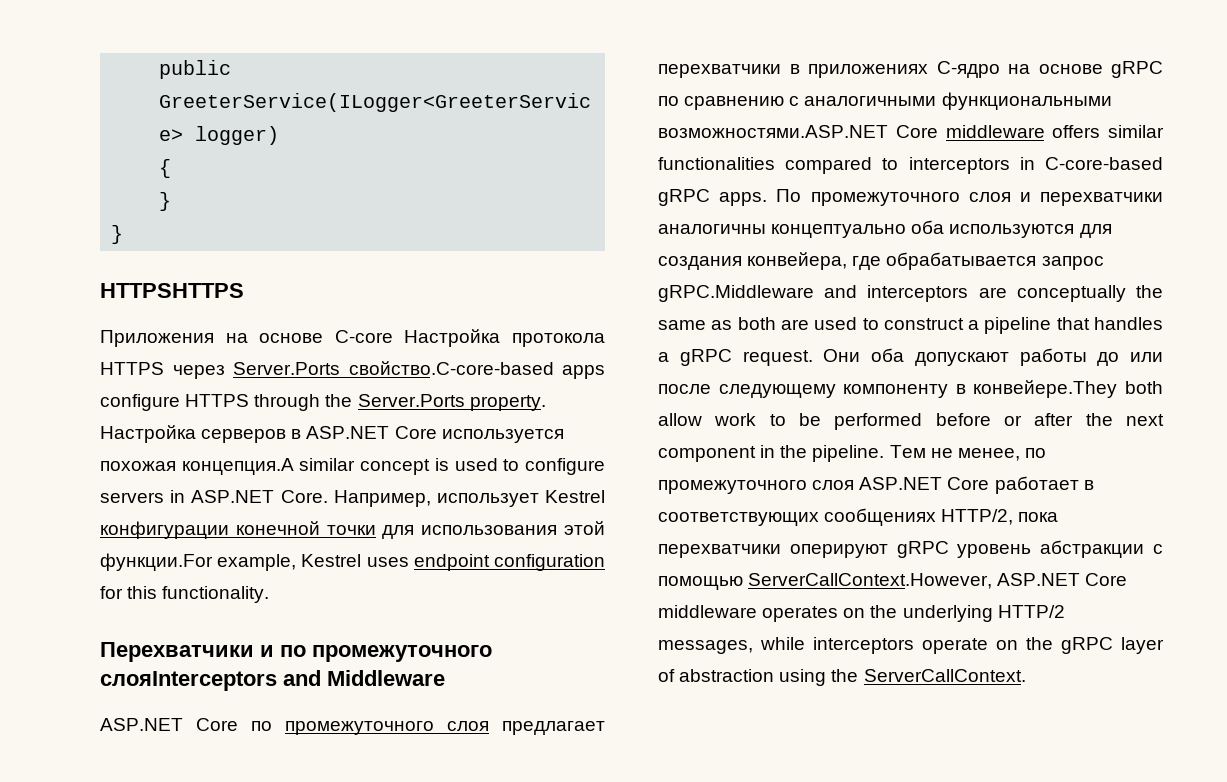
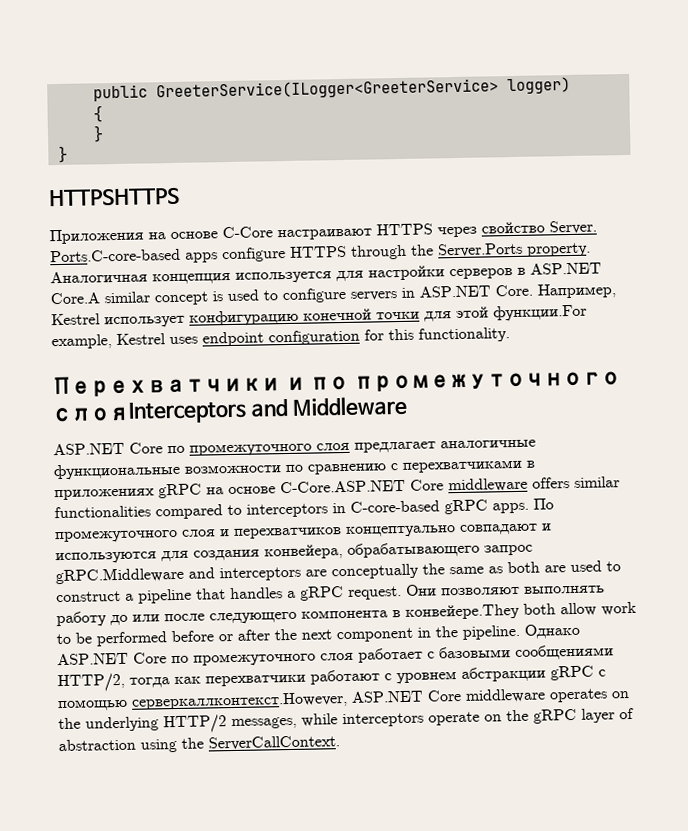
- Приложения на основе C-core Настройка протокола HTTPS через Server.Ports свойство.C-core-based apps configure HTTPS through the Server.Ports property.
+ Приложения на основе C-Core настраивают HTTPS через свойство Server. Ports.C-core-based apps configure HTTPS through the Server.Ports property.
- Настройка серверов в ASP.NET Core используется похожая концепция.A similar concept is used to configure servers in ASP.NET Core.
+ Аналогичная концепция используется для настройки серверов в ASP.NET Core.A similar concept is used to configure servers in ASP.NET Core.
- Например, использует Kestrel конфигурации конечной точки для использования этой функции.For example, Kestrel uses endpoint configuration for this functionality.
+ Например, Kestrel использует конфигурацию конечной точки для этой функции.For example, Kestrel uses endpoint configuration for this functionality.
- ASP.NET Core по промежуточного слоя предлагает перехватчики в приложениях C-ядро на основе gRPC по сравнению с аналогичными функциональными возможностями.ASP.NET Core middleware offers similar functionalities compared to interceptors in C-core-based gRPC apps.
+ ASP.NET Core по промежуточного слоя предлагает аналогичные функциональные возможности по сравнению с перехватчиками в приложениях gRPC на основе C-Core.ASP.NET Core middleware offers similar functionalities compared to interceptors in C-core-based gRPC apps.
- По промежуточного слоя и перехватчики аналогичны концептуально оба используются для создания конвейера, где обрабатывается запрос gRPC.Middleware and interceptors are conceptually the same as both are used to construct a pipeline that handles a gRPC request.
+ По промежуточного слоя и перехватчиков концептуально совпадают и используются для создания конвейера, обрабатывающего запрос gRPC.Middleware and interceptors are conceptually the same as both are used to construct a pipeline that handles a gRPC request.
- Они оба допускают работы до или после следующему компоненту в конвейере.They both allow work to be performed before or after the next component in the pipeline.
+ Они позволяют выполнять работу до или после следующего компонента в конвейере.They both allow work to be performed before or after the next component in the pipeline.
- Тем не менее, по промежуточного слоя ASP.NET Core работает в соответствующих сообщениях HTTP/2, пока перехватчики оперируют gRPC уровень абстракции с помощью ServerCallContext.However, ASP.NET Core middleware operates on the underlying HTTP/2 messages, while interceptors operate on the gRPC layer of abstraction using the ServerCallContext.
+ Однако ASP.NET Core по промежуточного слоя работает с базовыми сообщениями HTTP/2, тогда как перехватчики работают с уровнем абстракции gRPC с помощью серверкаллконтекст.However, ASP.NET Core middleware operates on the underlying HTTP/2 messages, while interceptors operate on the gRPC layer of abstraction using the ServerCallContext.

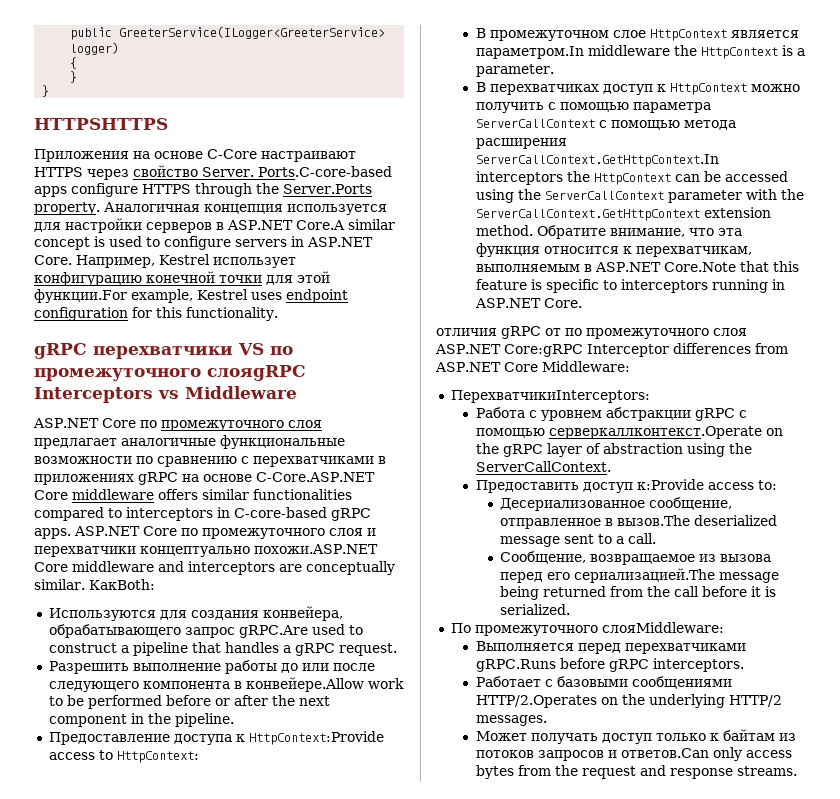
- Перехватчики и по промежуточного слояInterceptors and Middleware
+ gRPC перехватчики VS по промежуточного слояgRPC Interceptors vs Middleware
- По промежуточного слоя и перехватчиков концептуально совпадают и используются для создания конвейера, обрабатывающего запрос gRPC.Middleware and interceptors are conceptually the same as both are used to construct a pipeline that handles a gRPC request. Они позволяют выполнять работу до или после следующего компонента в конвейере.They both allow work to be performed before or after the next component in the pipeline. Однако ASP.NET Core по промежуточного слоя работает с базовыми сообщениями HTTP/2, тогда как перехватчики работают с уровнем абстракции gRPC с помощью серверкаллконтекст.However, ASP.NET Core middleware operates on the underlying HTTP/2 messages, while interceptors operate on the gRPC layer of abstraction using the ServerCallContext.
+ ASP.NET Core по промежуточного слоя и перехватчики концептуально похожи.ASP.NET Core middleware and interceptors are conceptually similar. КакBoth:
+ Используются для создания конвейера, обрабатывающего запрос gRPC.Are used to construct a pipeline that handles a gRPC request.
+ Разрешить выполнение работы до или после следующего компонента в конвейере.Allow work to be performed before or after the next component in the pipeline.
+ Предоставление доступа к HttpContext:Provide access to HttpContext:
+ В промежуточном слое HttpContext является параметром.In middleware the HttpContext is a parameter.
+ В перехватчиках доступ к HttpContext можно получить с помощью параметра ServerCallContext с помощью метода расширения ServerCallContext.GetHttpContext.In interceptors the HttpContext can be accessed using the ServerCallContext parameter with the ServerCallContext.GetHttpContext extension method. Обратите внимание, что эта функция относится к перехватчикам, выполняемым в ASP.NET Core.Note that this feature is specific to interceptors running in ASP.NET Core.
+ отличия gRPC от по промежуточного слоя ASP.NET Core:gRPC Interceptor differences from ASP.NET Core Middleware:
+ ПерехватчикиInterceptors:
+ Работа с уровнем абстракции gRPC с помощью серверкаллконтекст.Operate on the gRPC layer of abstraction using the ServerCallContext.
+ Предоставить доступ к:Provide access to:
+ Десериализованное сообщение, отправленное в вызов.The deserialized message sent to a call.
+ Сообщение, возвращаемое из вызова перед его сериализацией.The message being returned from the call before it is serialized.
+ По промежуточного слояMiddleware:
+ Выполняется перед перехватчиками gRPC.Runs before gRPC interceptors.
+ Работает с базовыми сообщениями HTTP/2.Operates on the underlying HTTP/2 messages.
+ Может получать доступ только к байтам из потоков запросов и ответов.Can only access bytes from the request and response streams.

